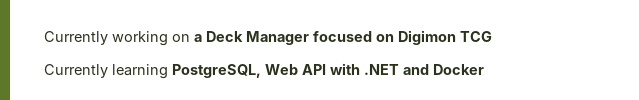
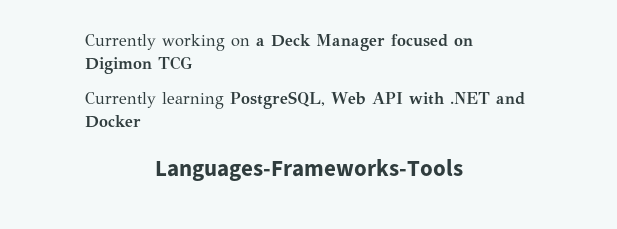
+ Languages-Frameworks-Tools

